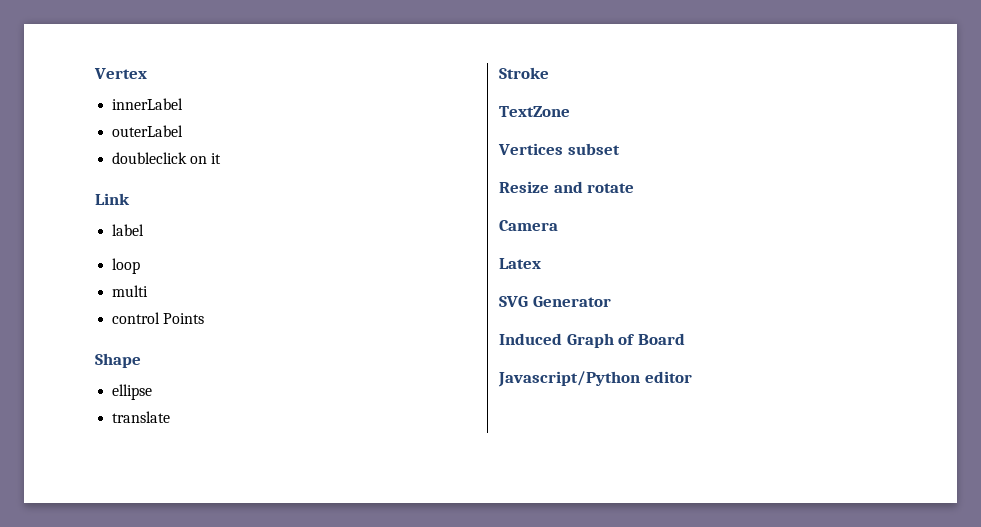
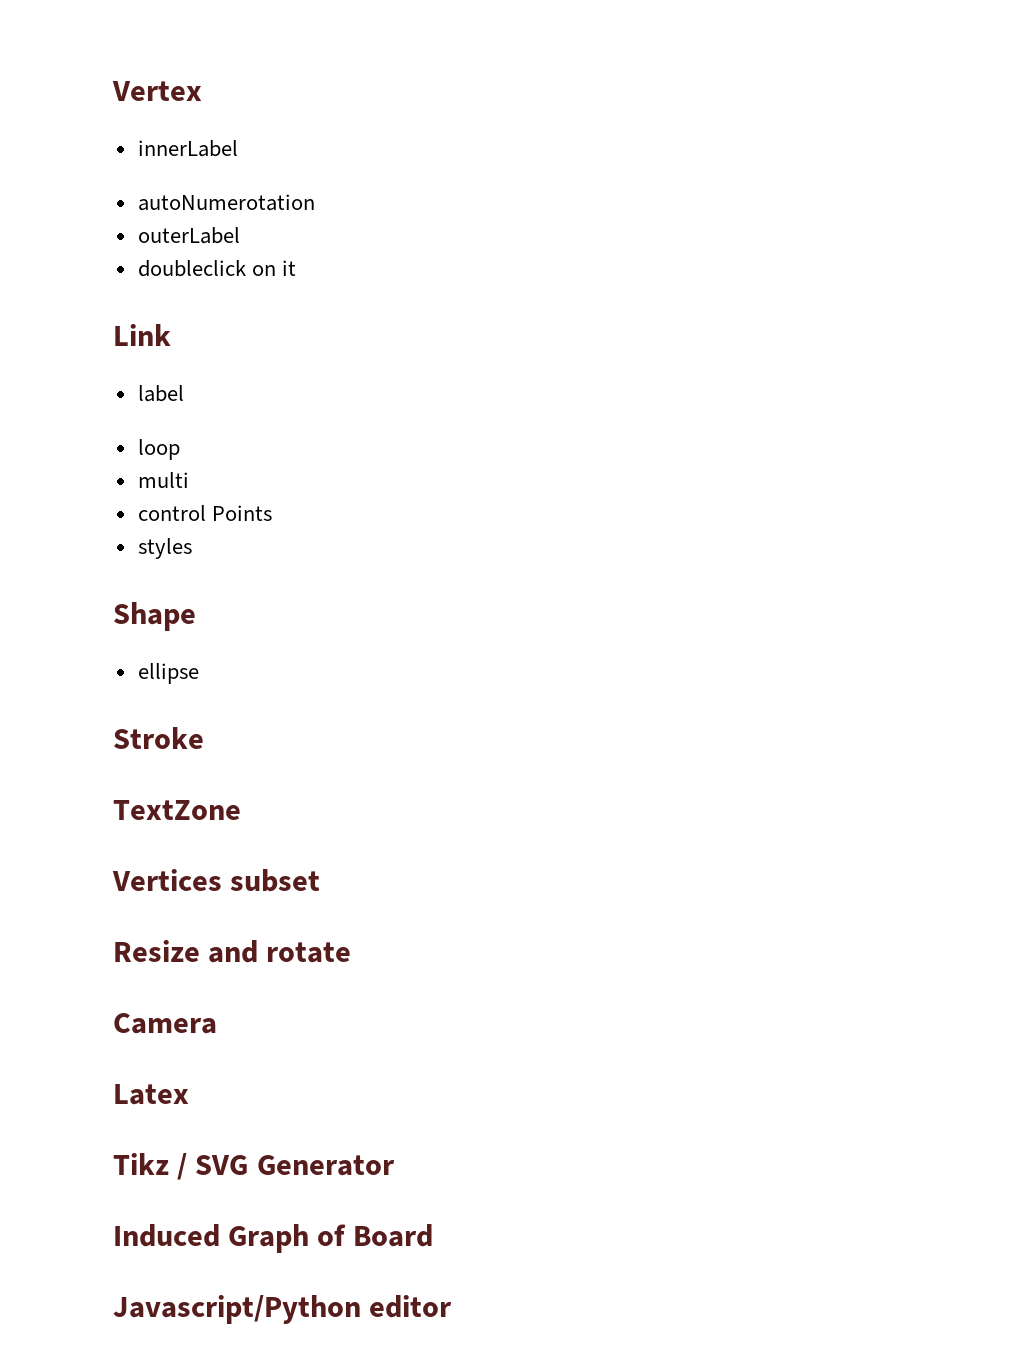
+ autoNumerotation
+ styles
- translate
- SVG Generator
+ Tikz / SVG Generator

